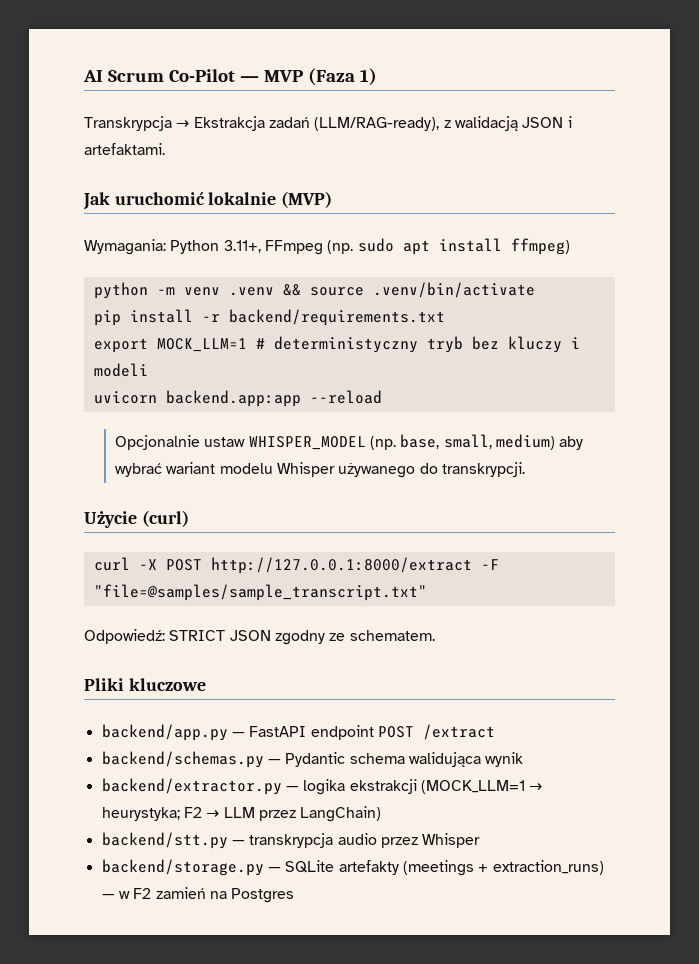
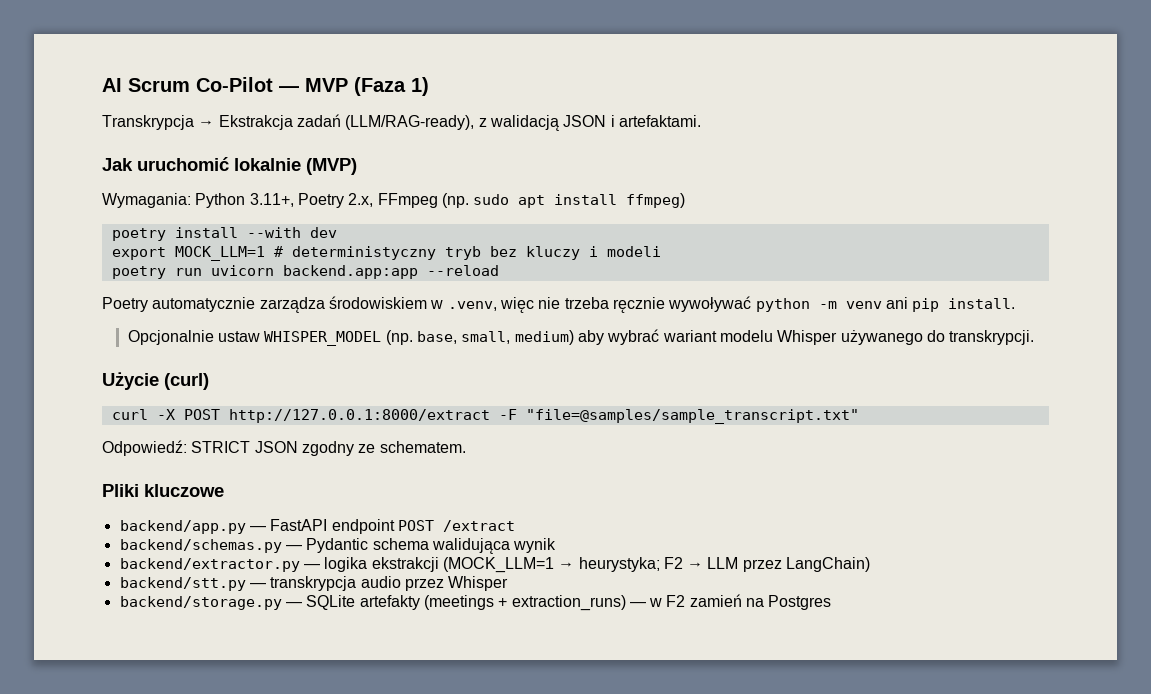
- Wymagania: Python 3.11+, FFmpeg (np. sudo apt install ffmpeg)
+ Wymagania: Python 3.11+, Poetry 2.x, FFmpeg (np. sudo apt install ffmpeg)
- python -m venv .venv && source .venv/bin/activate
- pip install -r backend/requirements.txt
+ poetry install --with dev
- uvicorn backend.app:app --reload
+ poetry run uvicorn backend.app:app --reload
+ Poetry automatycznie zarządza środowiskiem w .venv, więc nie trzeba ręcznie wywoływać python -m venv ani pip install.

